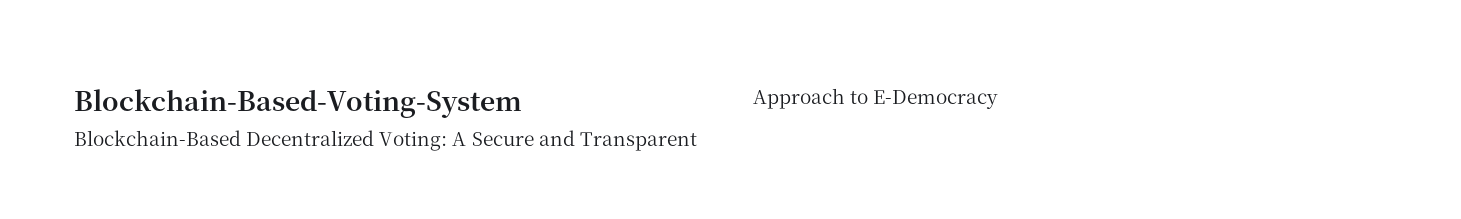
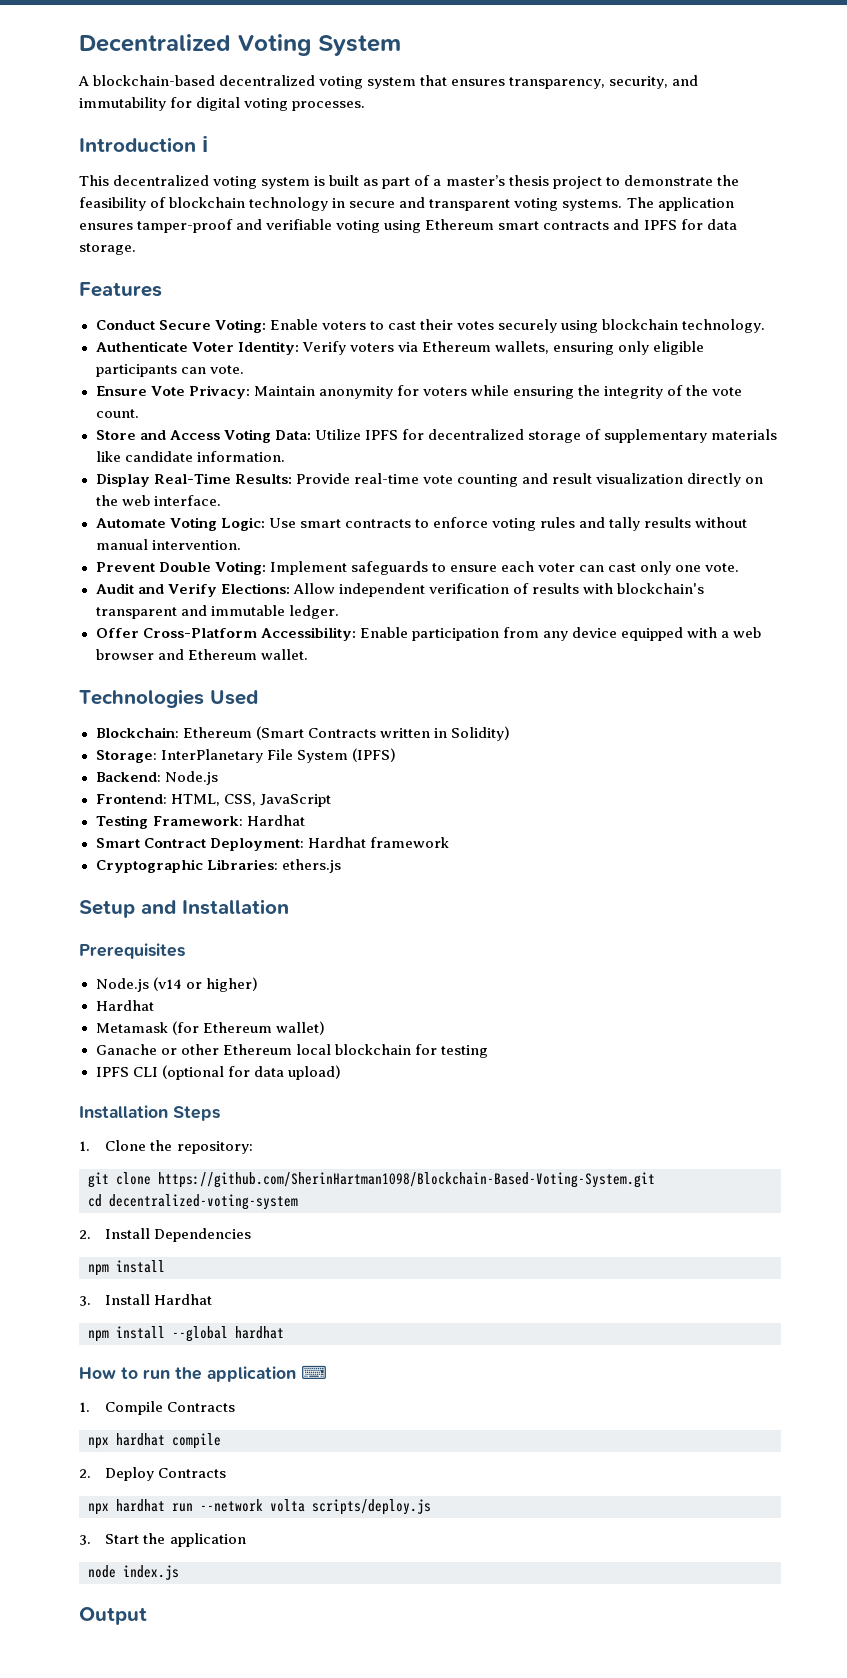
- Blockchain-Based-Voting-System
- Blockchain-Based Decentralized Voting: A Secure and Transparent Approach to E-Democracy
+ Decentralized Voting System
+ A blockchain-based decentralized voting system that ensures transparency, security, and immutability for digital voting processes.
+ Introduction ℹ
+ This decentralized voting system is built as part of a master’s thesis project to demonstrate the feasibility of blockchain technology in secure and transparent voting systems. The application ensures tamper-proof and verifiable voting using Ethereum smart contracts and IPFS for data storage.
+ Features
+ Conduct Secure Voting: Enable voters to cast their votes securely using blockchain technology.
+ Authenticate Voter Identity: Verify voters via Ethereum wallets, ensuring only eligible participants can vote.
+ Ensure Vote Privacy: Maintain anonymity for voters while ensuring the integrity of the vote count.
+ Store and Access Voting Data: Utilize IPFS for decentralized storage of supplementary materials like candidate information.
+ Display Real-Time Results: Provide real-time vote counting and result visualization directly on the web interface.
+ Automate Voting Logic: Use smart contracts to enforce voting rules and tally results without manual intervention.
+ Prevent Double Voting: Implement safeguards to ensure each voter can cast only one vote.
+ Audit and Verify Elections: Allow independent verification of results with blockchain's transparent and immutable ledger.
+ Offer Cross-Platform Accessibility: Enable participation from any device equipped with a web browser and Ethereum wallet.
+ Technologies Used
+ Blockchain: Ethereum (Smart Contracts written in Solidity)
+ Storage: InterPlanetary File System (IPFS)
+ Backend: Node.js
+ Frontend: HTML, CSS, JavaScript
+ Testing Framework: Hardhat
+ Smart Contract Deployment: Hardhat framework
+ Cryptographic Libraries: ethers.js
+ Setup and Installation
+ Prerequisites
+ Node.js (v14 or higher)
+ Hardhat
+ Metamask (for Ethereum wallet)
+ Ganache or other Ethereum local blockchain for testing
+ IPFS CLI (optional for data upload)
+ Installation Steps
+ 1. Clone the repository:
+ git clone https://github.com/SherinHartman1098/Blockchain-Based-Voting-System.git
+ cd decentralized-voting-system
+ 2. Install Dependencies
+ npm install
+ 3. Install Hardhat
+ npm install --global hardhat
+ How to run the application ⌨
+ 1. Compile Contracts
+ npx hardhat compile
+ 2. Deploy Contracts
+ npx hardhat run --network volta scripts/deploy.js
+ 3. Start the application
+ node index.js
+ Output

